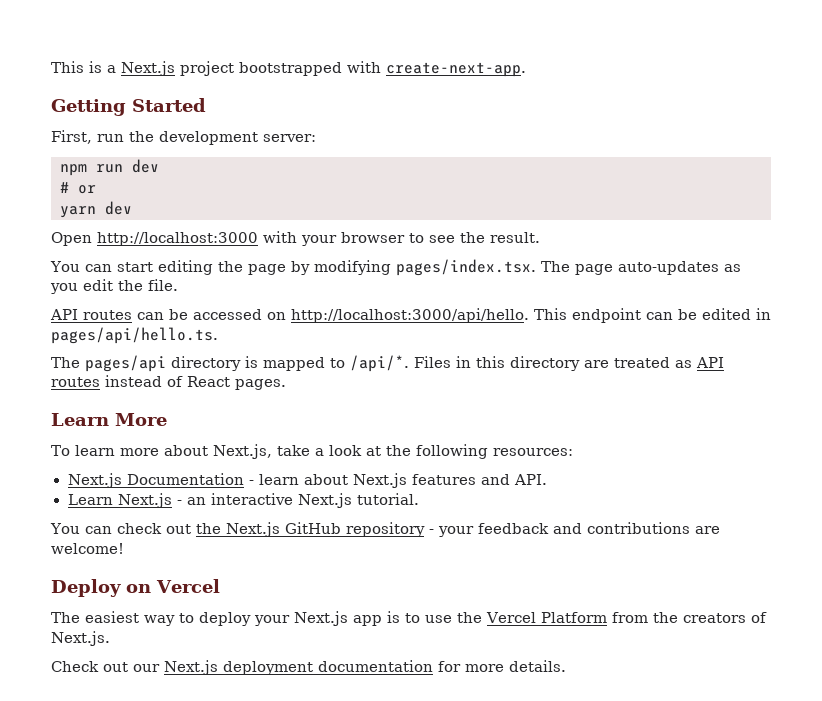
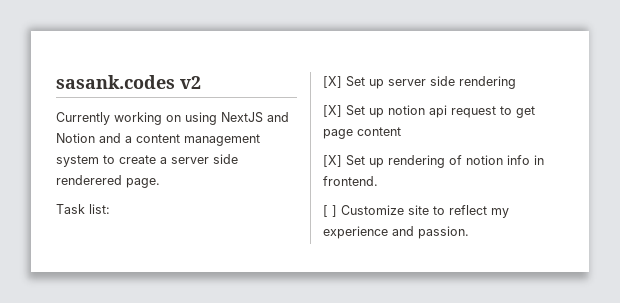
- This is a Next.js project bootstrapped with create-next-app.
- Getting Started
- First, run the development server:
- npm run dev
- # or
- yarn dev
- Open http://localhost:3000 with your browser to see the result.
- You can start editing the page by modifying pages/index.tsx. The page auto-updates as you edit the file.
- API routes can be accessed on http://localhost:3000/api/hello. This endpoint can be edited in pages/api/hello.ts.
- The pages/api directory is mapped to /api/*. Files in this directory are treated as API routes instead of React pages.
- Learn More
- To learn more about Next.js, take a look at the following resources:
- Next.js Documentation - learn about Next.js features and API.
- Learn Next.js - an interactive Next.js tutorial.
- You can check out the Next.js GitHub repository - your feedback and contributions are welcome!
- Deploy on Vercel
- The easiest way to deploy your Next.js app is to use the Vercel Platform from the creators of Next.js.
- Check out our Next.js deployment documentation for more details.
+ sasank.codes v2
+ Currently working on using NextJS and Notion and a content management system to create a server side renderered page.
+ Task list:
+ [X] Set up server side rendering
+ [X] Set up notion api request to get page content
+ [X] Set up rendering of notion info in frontend.
+ [ ] Customize site to reflect my experience and passion.

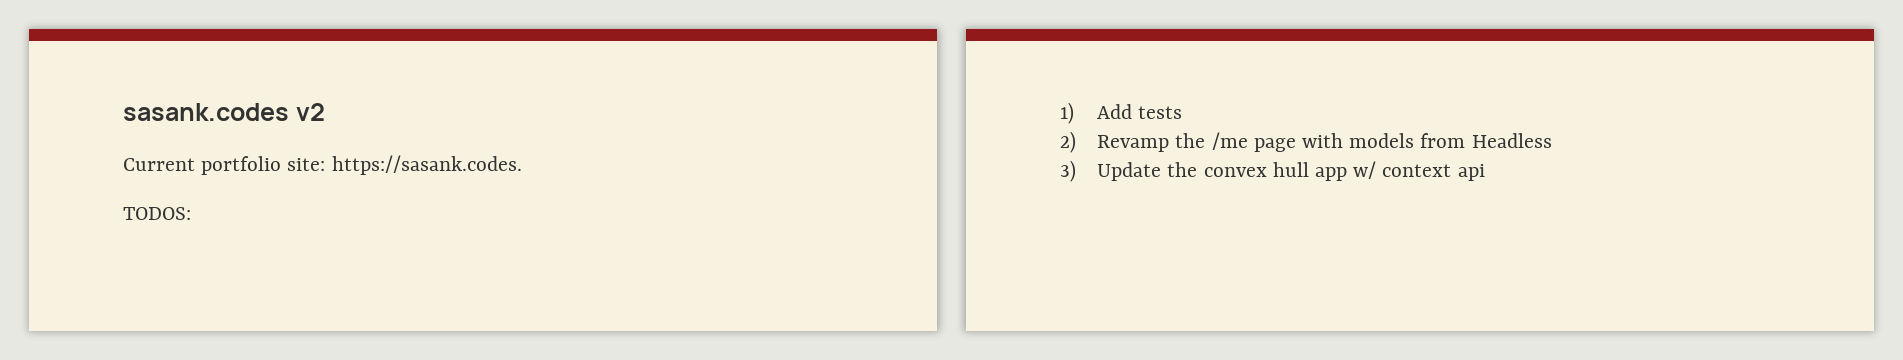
- Currently working on using NextJS and Notion and a content management system to create a server side renderered page.
- Task list:
- [X] Set up server side rendering
- [X] Set up notion api request to get page content
- [X] Set up rendering of notion info in frontend.
- [ ] Customize site to reflect my experience and passion.
+ Current portfolio site: https://sasank.codes.
+ TODOS:
+ 1) Add tests
+ 2) Revamp the /me page with models from Headless
+ 3) Update the convex hull app w/ context api

